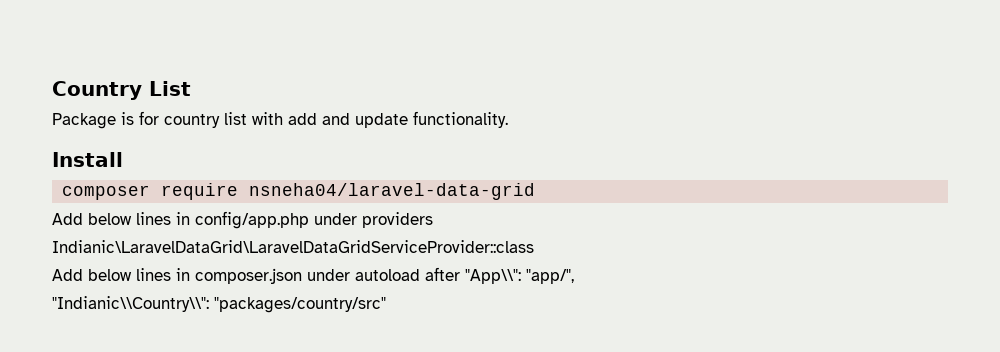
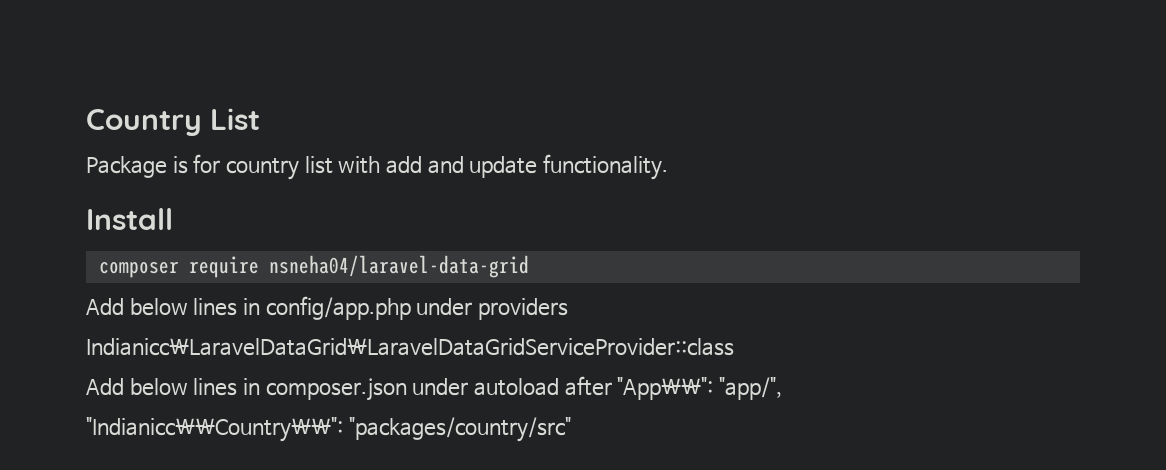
- Indianic\LaravelDataGrid\LaravelDataGridServiceProvider::class
+ Indianicc\LaravelDataGrid\LaravelDataGridServiceProvider::class
- "Indianic\\Country\\": "packages/country/src"
+ "Indianicc\\Country\\": "packages/country/src"

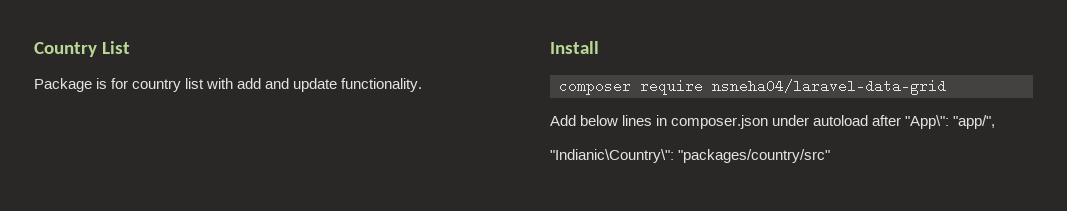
- Add below lines in config/app.php under providers
- Indianicc\LaravelDataGrid\LaravelDataGridServiceProvider::class
- Add below lines in composer.json under autoload after "App\\": "app/",
+ Add below lines in composer.json under autoload after "App\": "app/",
- "Indianicc\\Country\\": "packages/country/src"
+ "Indianic\Country\": "packages/country/src"

